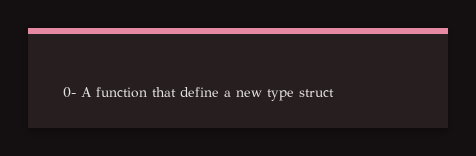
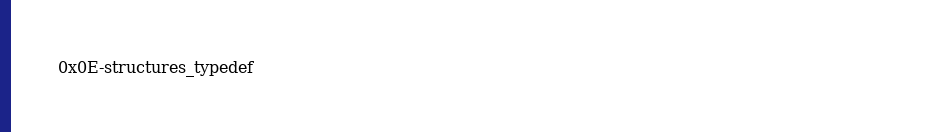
- 0- A function that define a new type struct
+ 0x0E-structures_typedef

